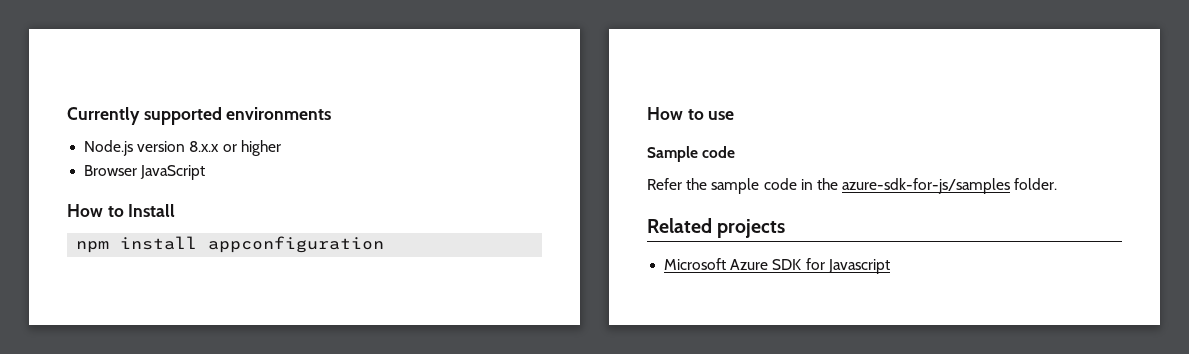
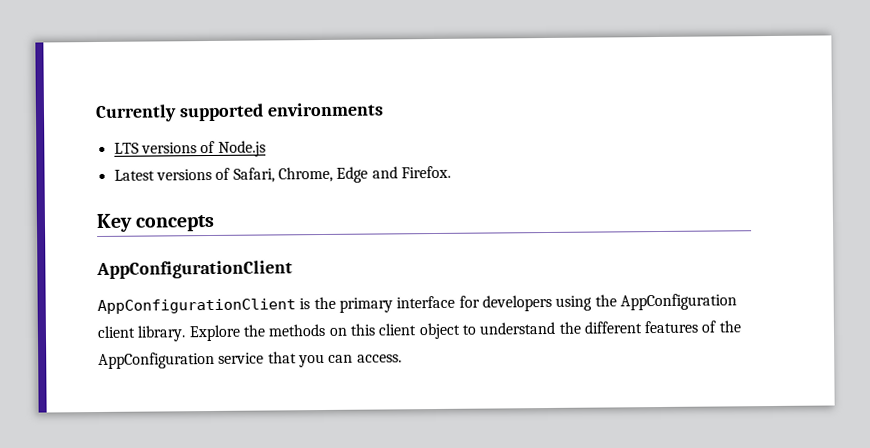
- Node.js version 8.x.x or higher
- Browser JavaScript
- How to Install
- npm install appconfiguration
- How to use
- Sample code
- Refer the sample code in the azure-sdk-for-js/samples folder.
- Related projects
- Microsoft Azure SDK for Javascript
+ LTS versions of Node.js
+ Latest versions of Safari, Chrome, Edge and Firefox.
+ Key concepts
+ AppConfigurationClient
+ AppConfigurationClient is the primary interface for developers using the AppConfiguration client library. Explore the methods on this client object to understand the different features of the AppConfiguration service that you can access.

